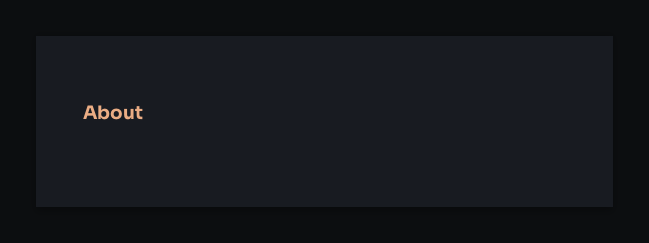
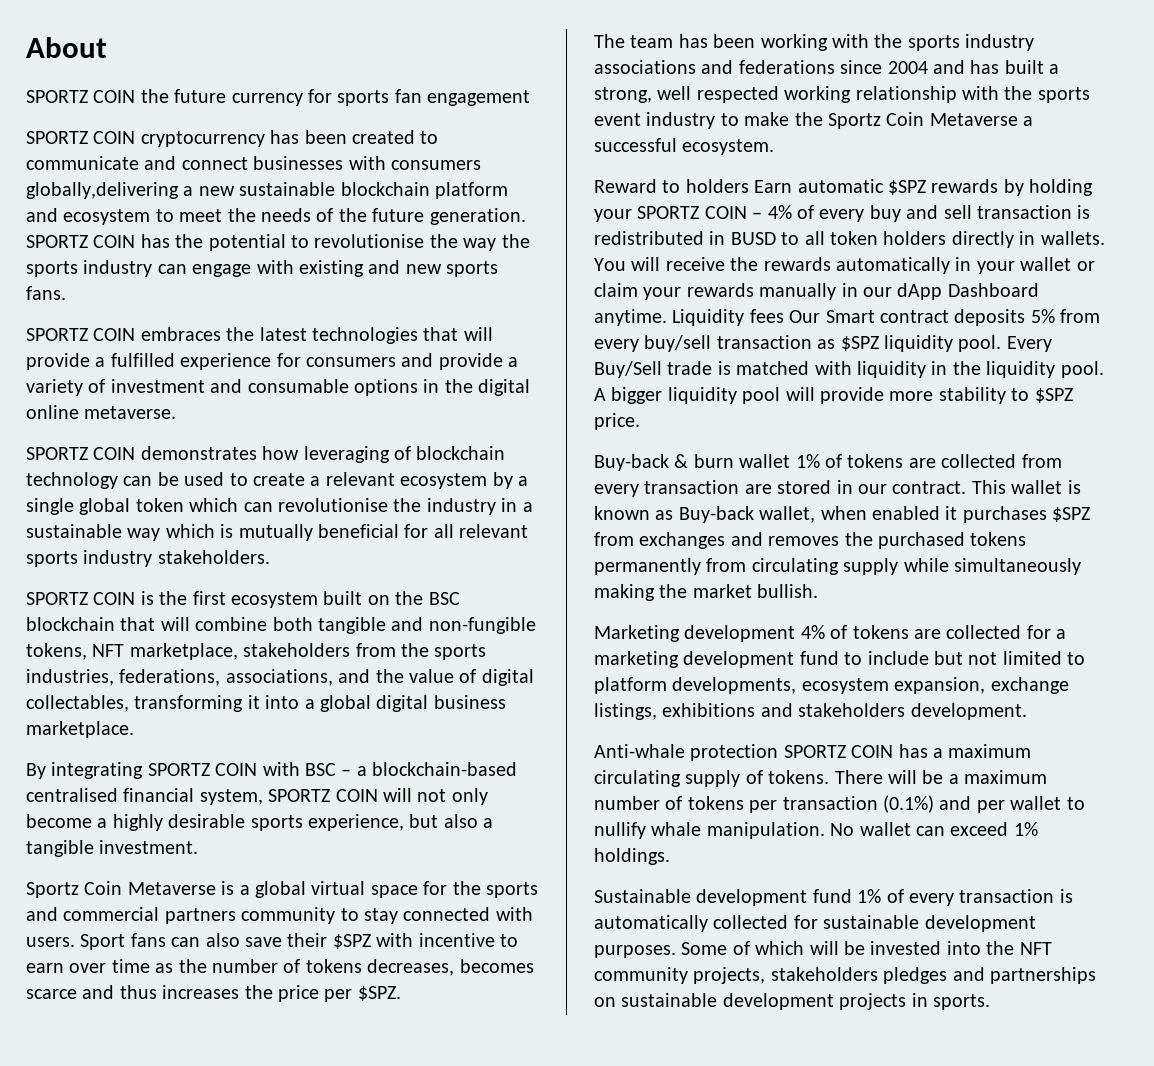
+ SPORTZ COIN the future currency for sports fan engagement
+ SPORTZ COIN cryptocurrency has been created to communicate and connect businesses with consumers globally,delivering a new sustainable blockchain platform and ecosystem to meet the needs of the future generation. SPORTZ COIN has the potential to revolutionise the way the sports industry can engage with existing and new sports fans.
+ SPORTZ COIN embraces the latest technologies that will provide a fulfilled experience for consumers and provide a variety of investment and consumable options in the digital online metaverse.
+ SPORTZ COIN demonstrates how leveraging of blockchain technology can be used to create a relevant ecosystem by a single global token which can revolutionise the industry in a sustainable way which is mutually beneficial for all relevant sports industry stakeholders.
+ SPORTZ COIN is the first ecosystem built on the BSC blockchain that will combine both tangible and non-fungible tokens, NFT marketplace, stakeholders from the sports industries, federations, associations, and the value of digital collectables, transforming it into a global digital business marketplace.
+ By integrating SPORTZ COIN with BSC – a blockchain-based centralised financial system, SPORTZ COIN will not only become a highly desirable sports experience, but also a tangible investment.
+ Sportz Coin Metaverse is a global virtual space for the sports and commercial partners community to stay connected with users. Sport fans can also save their $SPZ with incentive to earn over time as the number of tokens decreases, becomes scarce and thus increases the price per $SPZ.
+ The team has been working with the sports industry associations and federations since 2004 and has built a strong, well respected working relationship with the sports event industry to make the Sportz Coin Metaverse a successful ecosystem.
+ Reward to holders Earn automatic $SPZ rewards by holding your SPORTZ COIN – 4% of every buy and sell transaction is redistributed in BUSD to all token holders directly in wallets. You will receive the rewards automatically in your wallet or claim your rewards manually in our dApp Dashboard anytime. Liquidity fees Our Smart contract deposits 5% from every buy/sell transaction as $SPZ liquidity pool. Every Buy/Sell trade is matched with liquidity in the liquidity pool. A bigger liquidity pool will provide more stability to $SPZ price.
+ Buy-back & burn wallet 1% of tokens are collected from every transaction are stored in our contract. This wallet is known as Buy-back wallet, when enabled it purchases $SPZ from exchanges and removes the purchased tokens permanently from circulating supply while simultaneously making the market bullish.
+ Marketing development 4% of tokens are collected for a marketing development fund to include but not limited to platform developments, ecosystem expansion, exchange listings, exhibitions and stakeholders development.
+ Anti-whale protection SPORTZ COIN has a maximum circulating supply of tokens. There will be a maximum number of tokens per transaction (0.1%) and per wallet to nullify whale manipulation. No wallet can exceed 1% holdings.
+ Sustainable development fund 1% of every transaction is automatically collected for sustainable development purposes. Some of which will be invested into the NFT community projects, stakeholders pledges and partnerships on sustainable development projects in sports.

